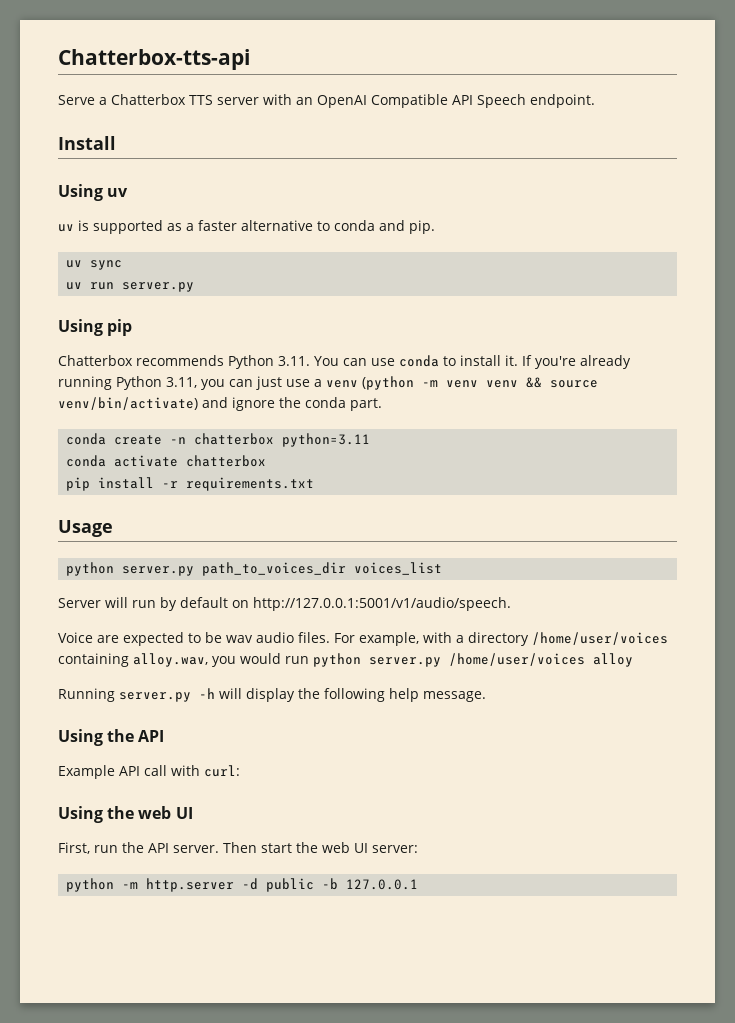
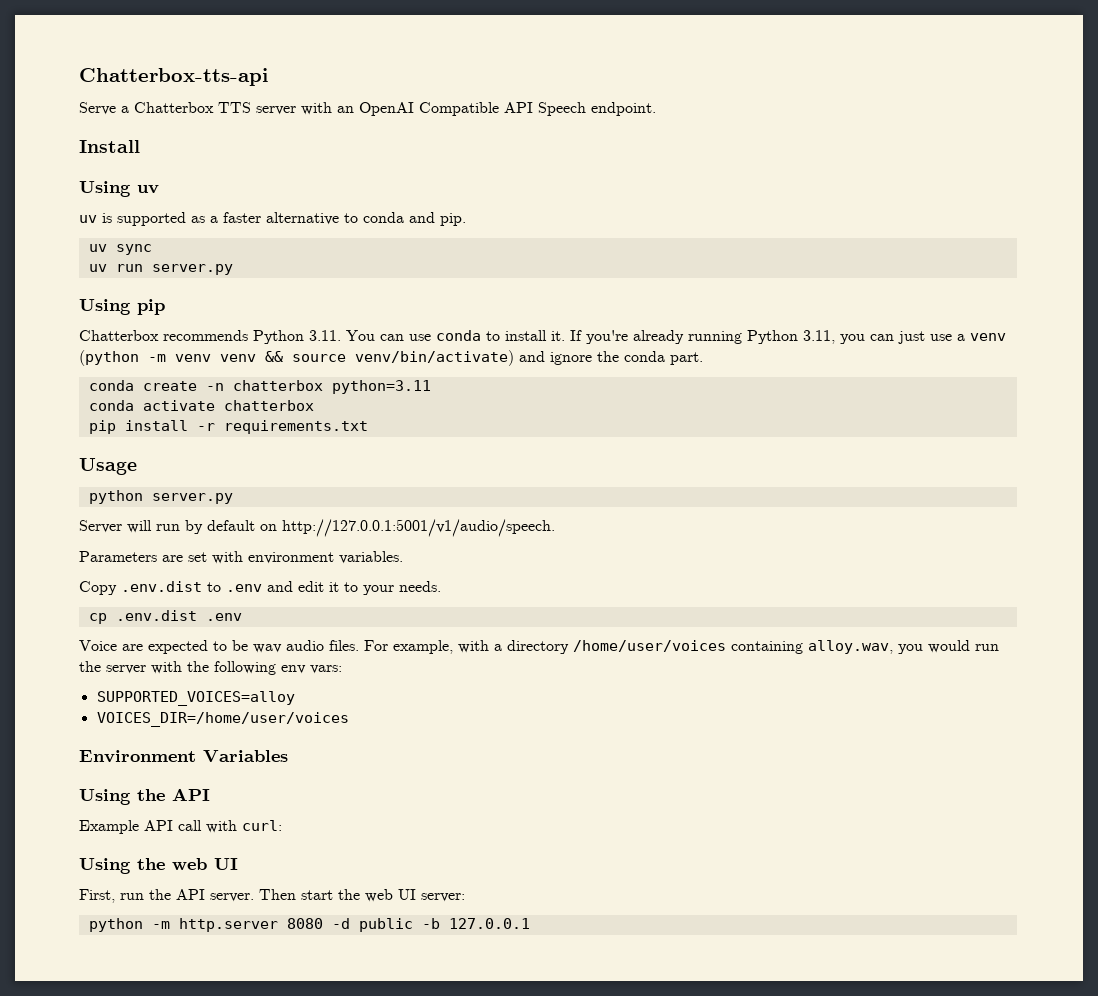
- python server.py path_to_voices_dir voices_list
+ python server.py
+ Parameters are set with environment variables.
+ Copy .env.dist to .env and edit it to your needs.
+ cp .env.dist .env
- For example, with a directory /home/user/voices containing alloy.wav, you would run python server.py /home/user/voices alloy
- Running server.py -h will display the following help message.
+ For example, with a directory /home/user/voices containing alloy.wav, you would run the server with the following env vars:
+ SUPPORTED_VOICES=alloy
+ VOICES_DIR=/home/user/voices
+ Environment Variables
- python -m http.server -d public -b 127.0.0.1
+ python -m http.server 8080 -d public -b 127.0.0.1

